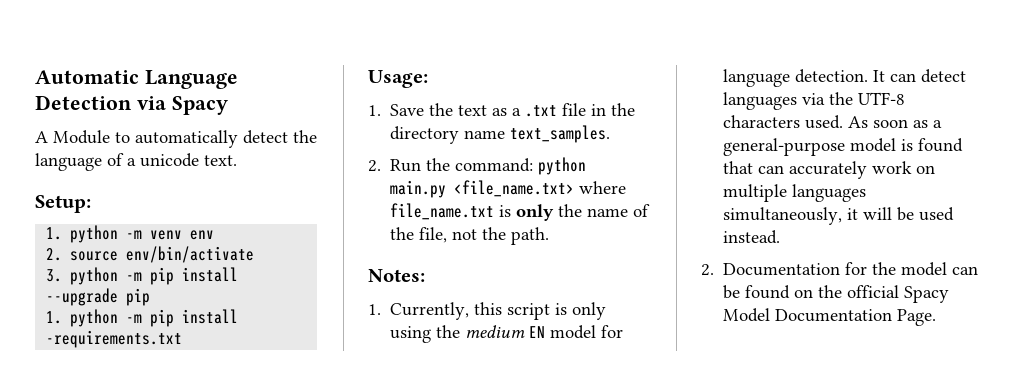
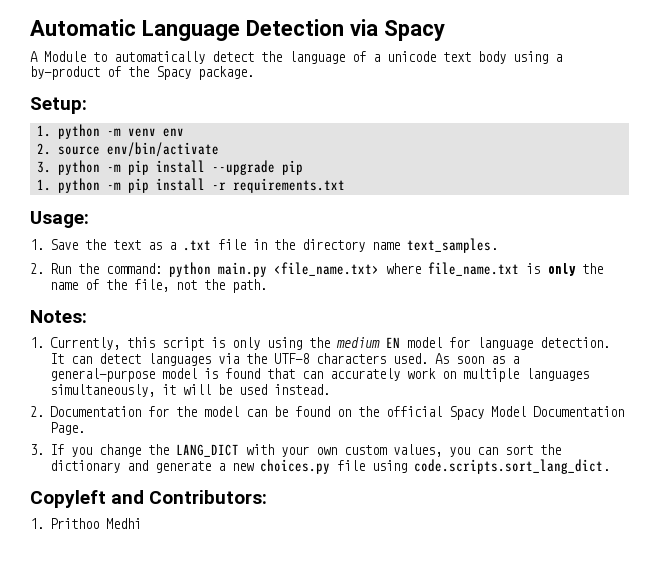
- A Module to automatically detect the language of a unicode text.
+ A Module to automatically detect the language of a unicode text body using a by-product of the Spacy package.
- 1. python -m pip install -requirements.txt
+ 1. python -m pip install -r requirements.txt
+ 3. If you change the LANG_DICT with your own custom values, you can sort the dictionary and generate a new choices.py file using code.scripts.sort_lang_dict.
+ Copyleft and Contributors:
+ 1. Prithoo Medhi

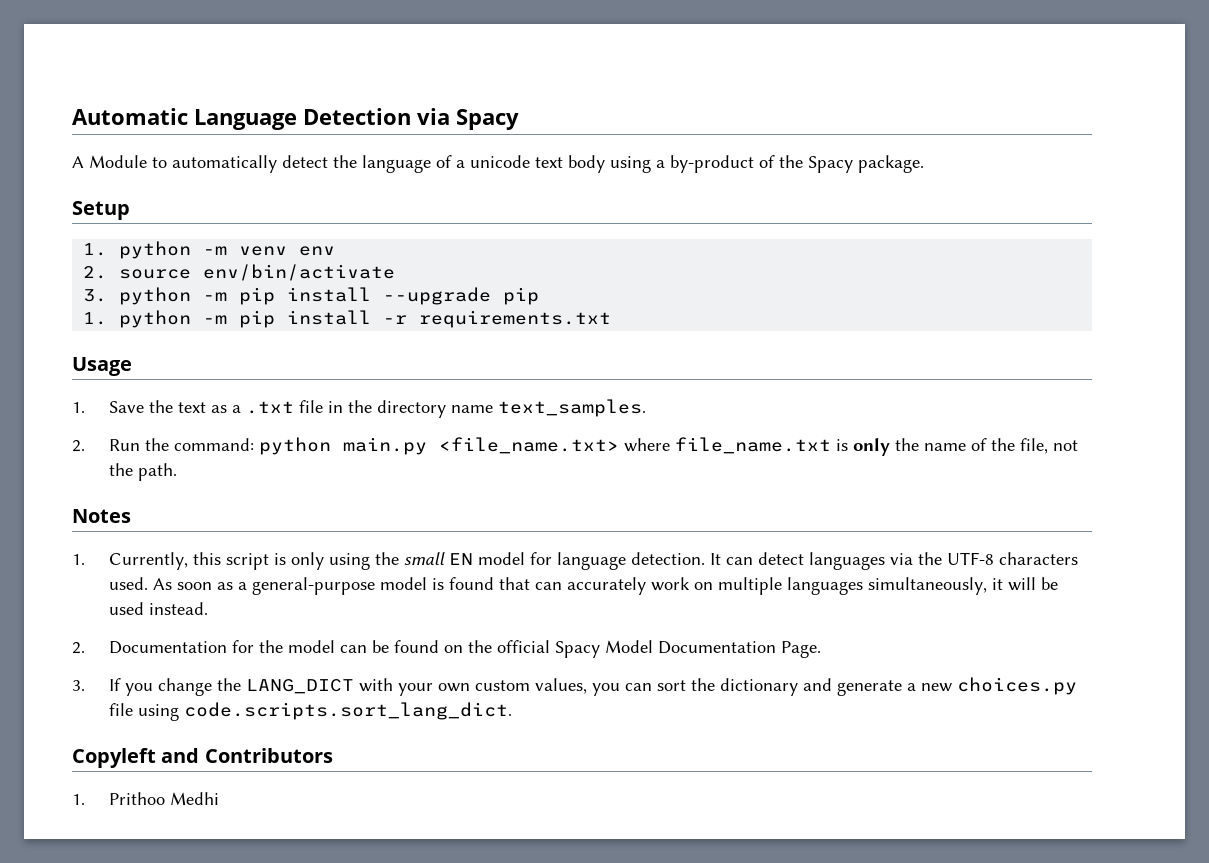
- Setup:
+ Setup
- Usage:
+ Usage
- Notes:
+ Notes
- 1. Currently, this script is only using the medium EN model for language detection.
+ 1. Currently, this script is only using the small EN model for language detection.
- Copyleft and Contributors:
+ Copyleft and Contributors

